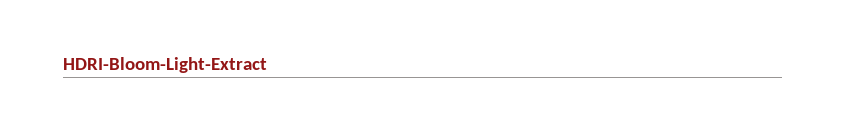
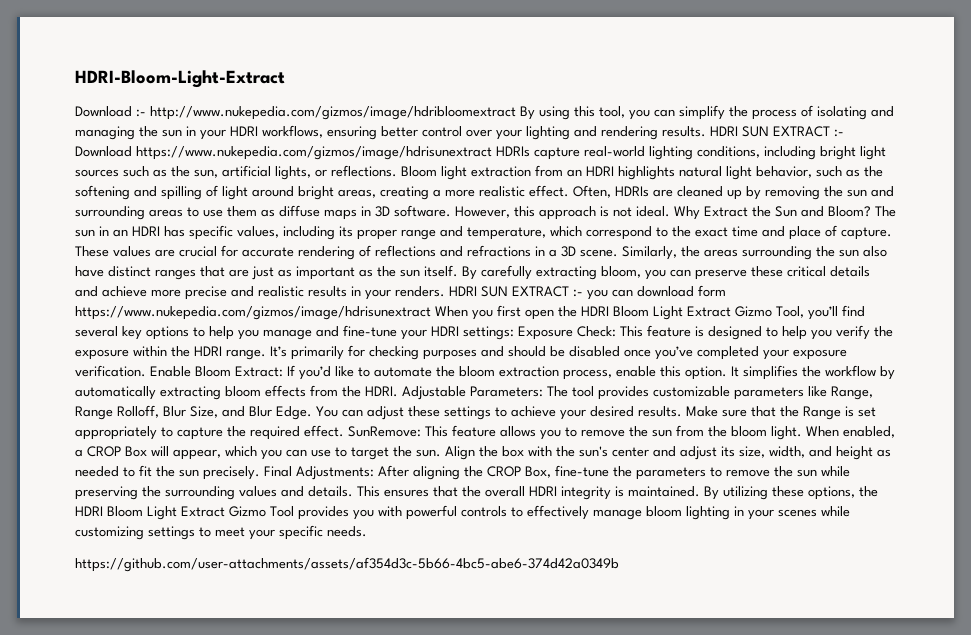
+ Download :- http://www.nukepedia.com/gizmos/image/hdribloomextract By using this tool, you can simplify the process of isolating and managing the sun in your HDRI workflows, ensuring better control over your lighting and rendering results. HDRI SUN EXTRACT :- Download https://www.nukepedia.com/gizmos/image/hdrisunextract HDRIs capture real-world lighting conditions, including bright light sources such as the sun, artificial lights, or reflections. Bloom light extraction from an HDRI highlights natural light behavior, such as the softening and spilling of light around bright areas, creating a more realistic effect. Often, HDRIs are cleaned up by removing the sun and surrounding areas to use them as diffuse maps in 3D software. However, this approach is not ideal. Why Extract the Sun and Bloom? The sun in an HDRI has specific values, including its proper range and temperature, which correspond to the exact time and place of capture. These values are crucial for accurate rendering of reflections and refractions in a 3D scene. Similarly, the areas surrounding the sun also have distinct ranges that are just as important as the sun itself. By carefully extracting bloom, you can preserve these critical details and achieve more precise and realistic results in your renders. HDRI SUN EXTRACT :- you can download form https://www.nukepedia.com/gizmos/image/hdrisunextract When you first open the HDRI Bloom Light Extract Gizmo Tool, you’ll find several key options to help you manage and fine-tune your HDRI settings: Exposure Check: This feature is designed to help you verify the exposure within the HDRI range. It’s primarily for checking purposes and should be disabled once you’ve completed your exposure verification. Enable Bloom Extract: If you’d like to automate the bloom extraction process, enable this option. It simplifies the workflow by automatically extracting bloom effects from the HDRI. Adjustable Parameters: The tool provides customizable parameters like Range, Range Rolloff, Blur Size, and Blur Edge. You can adjust these settings to achieve your desired results. Make sure that the Range is set appropriately to capture the required effect. SunRemove: This feature allows you to remove the sun from the bloom light. When enabled, a CROP Box will appear, which you can use to target the sun. Align the box with the sun's center and adjust its size, width, and height as needed to fit the sun precisely. Final Adjustments: After aligning the CROP Box, fine-tune the parameters to remove the sun while preserving the surrounding values and details. This ensures that the overall HDRI integrity is maintained. By utilizing these options, the HDRI Bloom Light Extract Gizmo Tool provides you with powerful controls to effectively manage bloom lighting in your scenes while customizing settings to meet your specific needs.
+ https://github.com/user-attachments/assets/af354d3c-5b66-4bc5-abe6-374d42a0349b

